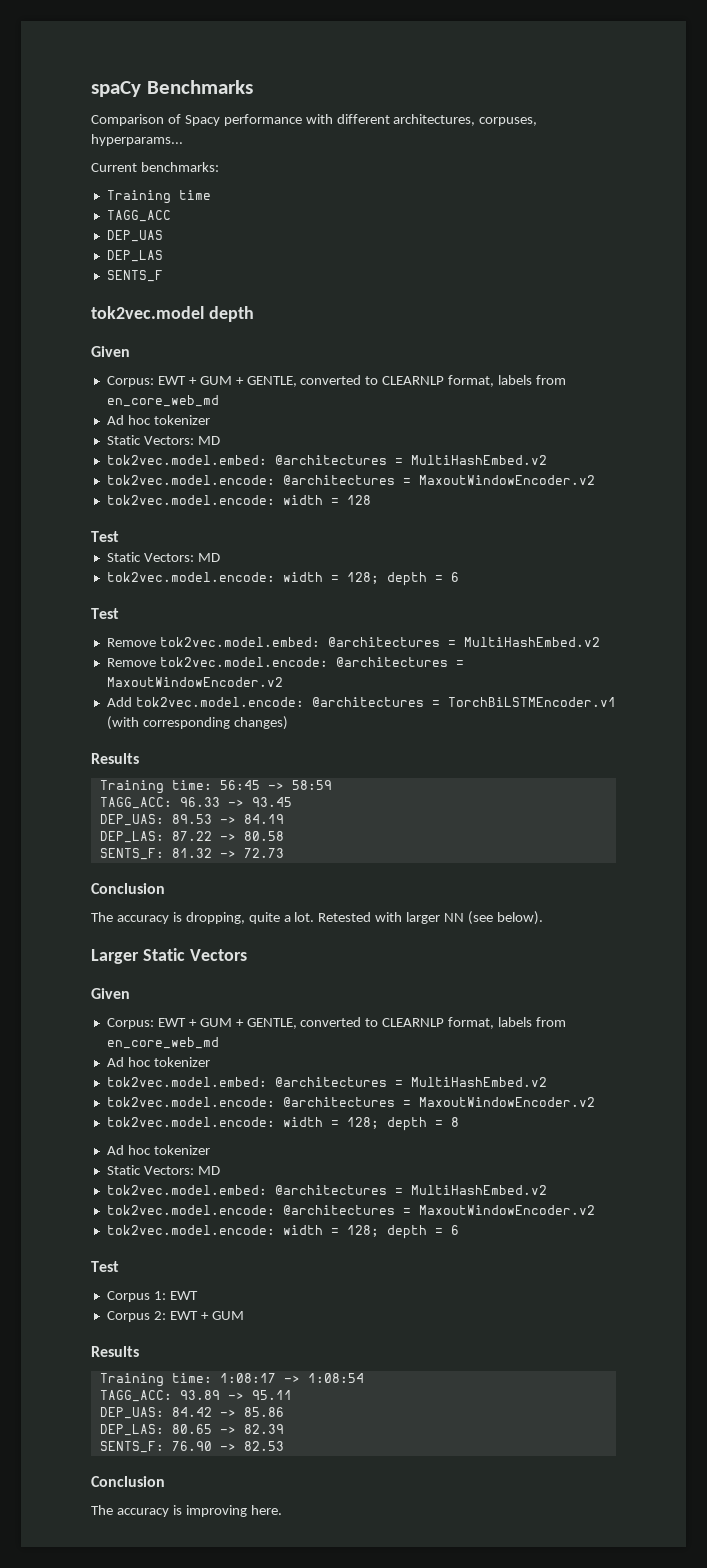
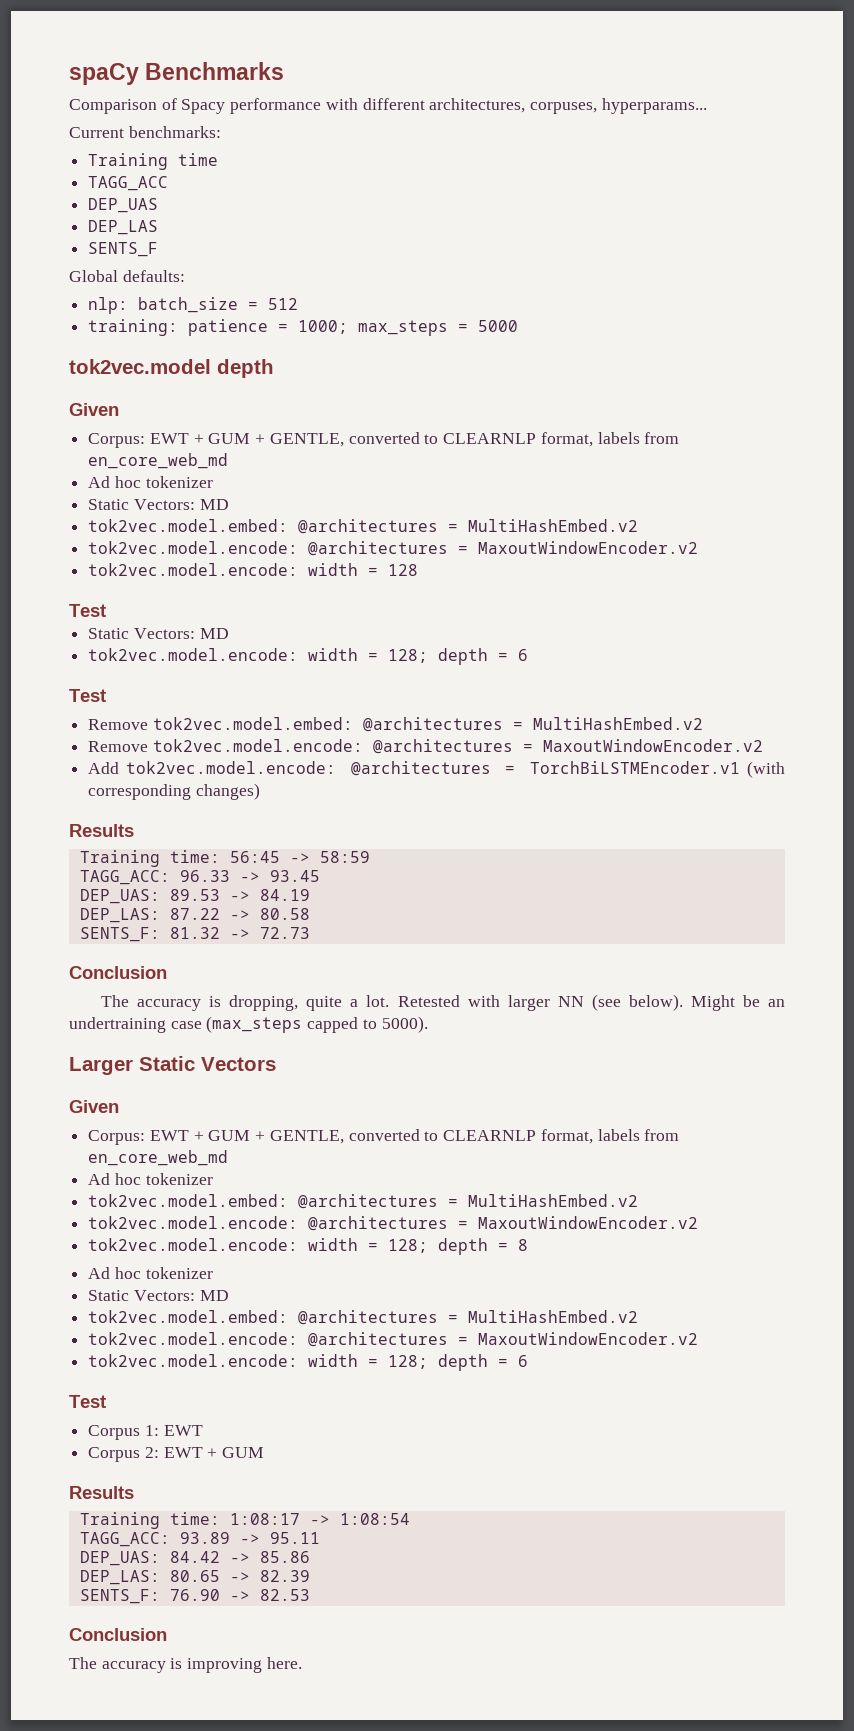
+ Global defaults:
+ nlp: batch_size = 512
+ training: patience = 1000; max_steps = 5000
+ Might be an undertraining case (max_steps capped to 5000).

